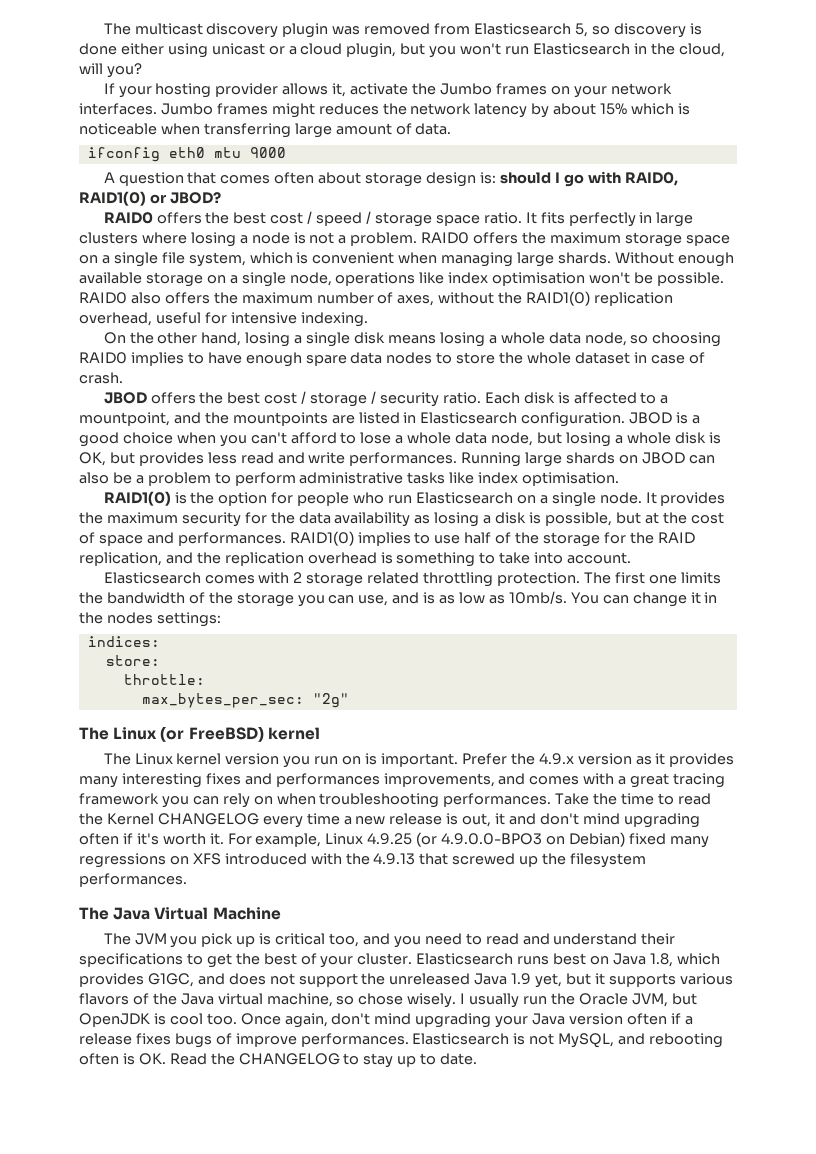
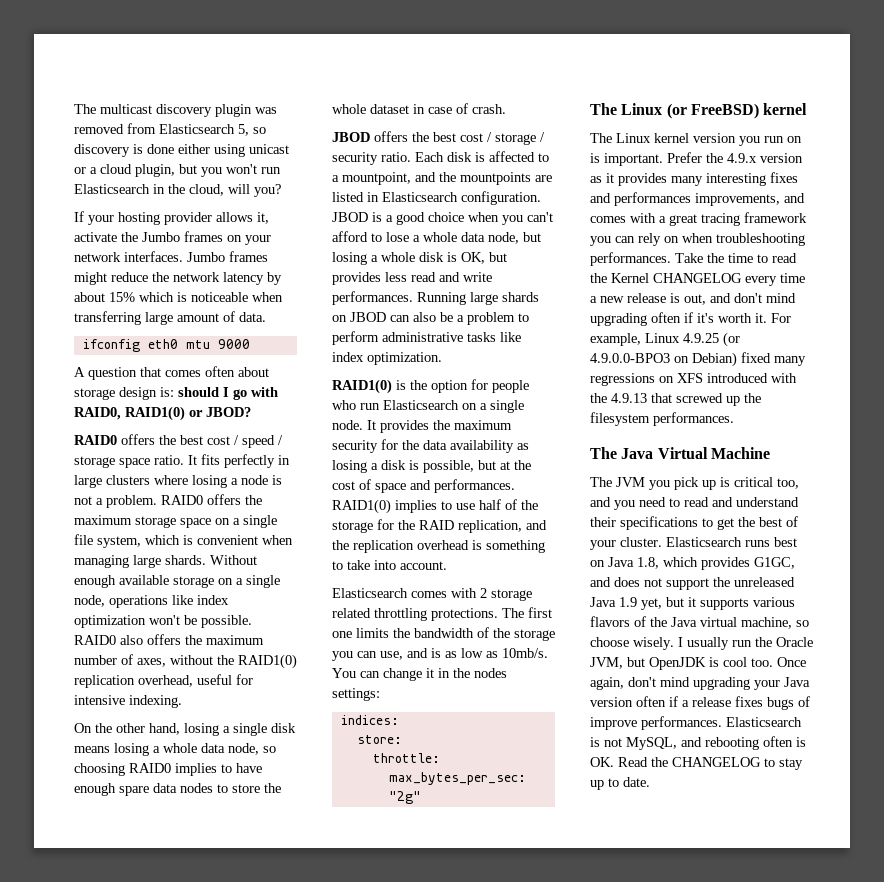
- Jumbo frames might reduces the network latency by about 15% which is noticeable when transferring large amount of data.
+ Jumbo frames might reduce the network latency by about 15% which is noticeable when transferring large amount of data.
- Without enough available storage on a single node, operations like index optimisation won't be possible.
+ Without enough available storage on a single node, operations like index optimization won't be possible.
- Running large shards on JBOD can also be a problem to perform administrative tasks like index optimisation.
+ Running large shards on JBOD can also be a problem to perform administrative tasks like index optimization.
- Elasticsearch comes with 2 storage related throttling protection.
+ Elasticsearch comes with 2 storage related throttling protections.
- Take the time to read the Kernel CHANGELOG every time a new release is out, it and don't mind upgrading often if it's worth it.
+ Take the time to read the Kernel CHANGELOG every time a new release is out, and don't mind upgrading often if it's worth it.
- Elasticsearch runs best on Java 1.8, which provides G1GC, and does not support the unreleased Java 1.9 yet, but it supports various flavors of the Java virtual machine, so chose wisely.
+ Elasticsearch runs best on Java 1.8, which provides G1GC, and does not support the unreleased Java 1.9 yet, but it supports various flavors of the Java virtual machine, so choose wisely.

